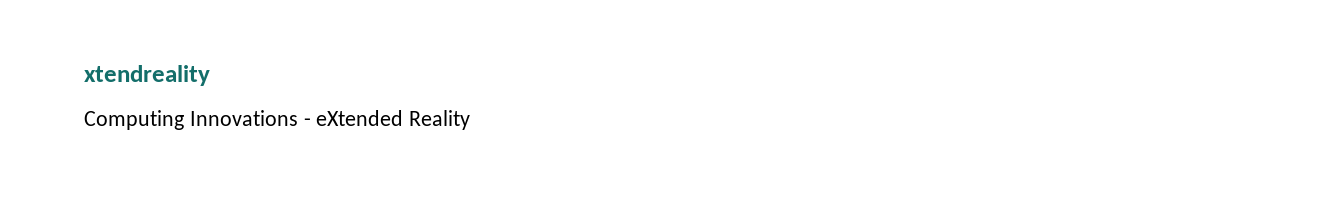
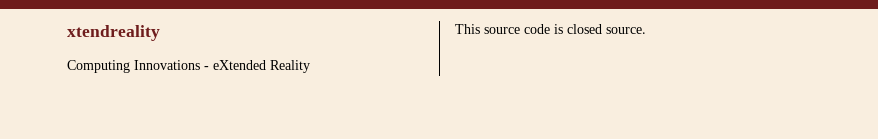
+ This source code is closed source.

